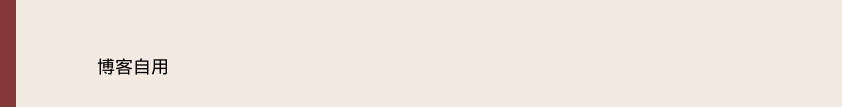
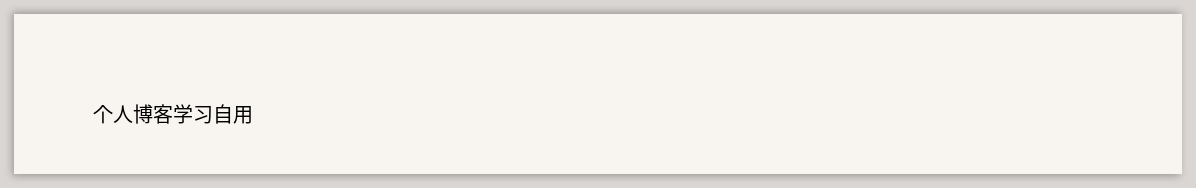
- 博客自用
+ 个人博客学习自用

